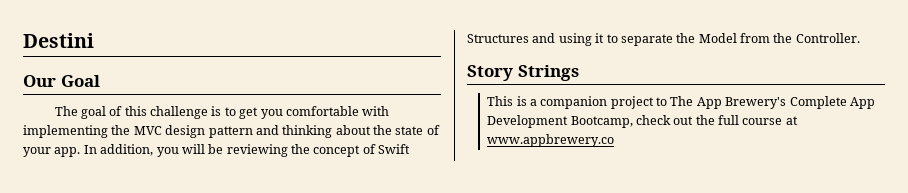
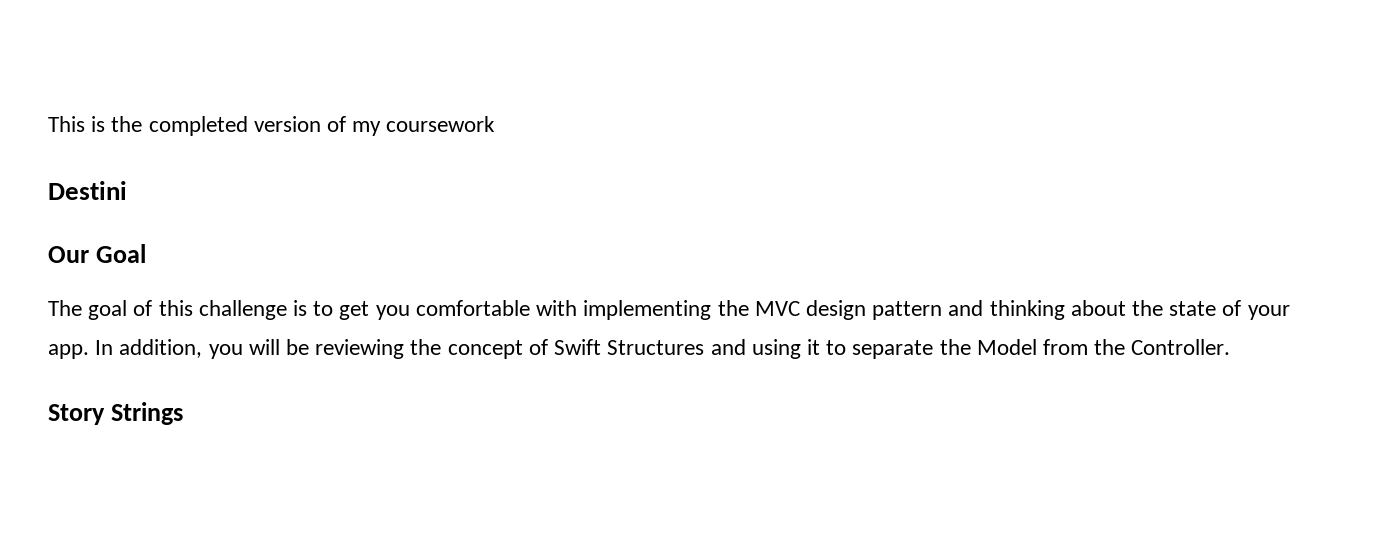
+ This is the completed version of my coursework
- This is a companion project to The App Brewery's Complete App Development Bootcamp, check out the full course at www.appbrewery.co

